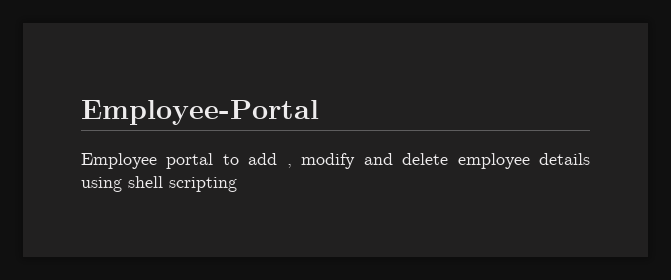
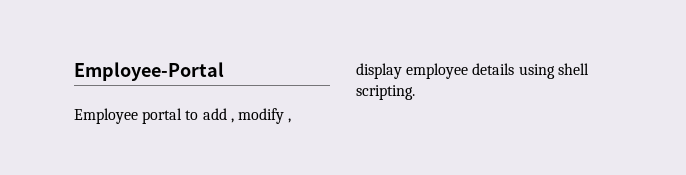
- Employee portal to add , modify and delete employee details using shell scripting
+ Employee portal to add , modify , display employee details using shell scripting.

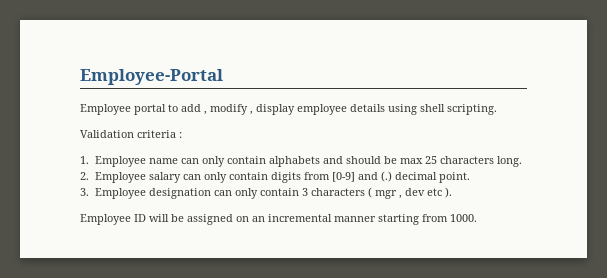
+ Validation criteria :
+ 1. Employee name can only contain alphabets and should be max 25 characters long.
+ 2. Employee salary can only contain digits from [0-9] and (.) decimal point.
+ 3. Employee designation can only contain 3 characters ( mgr , dev etc ).
+ Employee ID will be assigned on an incremental manner starting from 1000.

